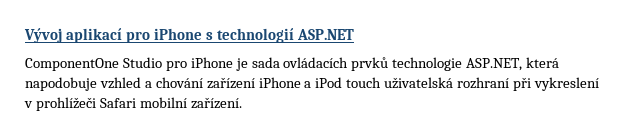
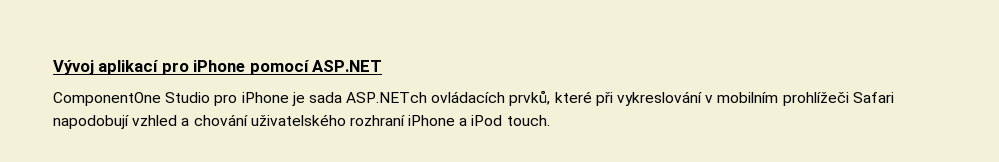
- Vývoj aplikací pro iPhone s technologií ASP.NET
+ Vývoj aplikací pro iPhone pomocí ASP.NET
- ComponentOne Studio pro iPhone je sada ovládacích prvků technologie ASP.NET, která napodobuje vzhled a chování zařízení iPhone a iPod touch uživatelská rozhraní při vykreslení v prohlížeči Safari mobilní zařízení.
+ ComponentOne Studio pro iPhone je sada ASP.NETch ovládacích prvků, které při vykreslování v mobilním prohlížeči Safari napodobují vzhled a chování uživatelského rozhraní iPhone a iPod touch.

